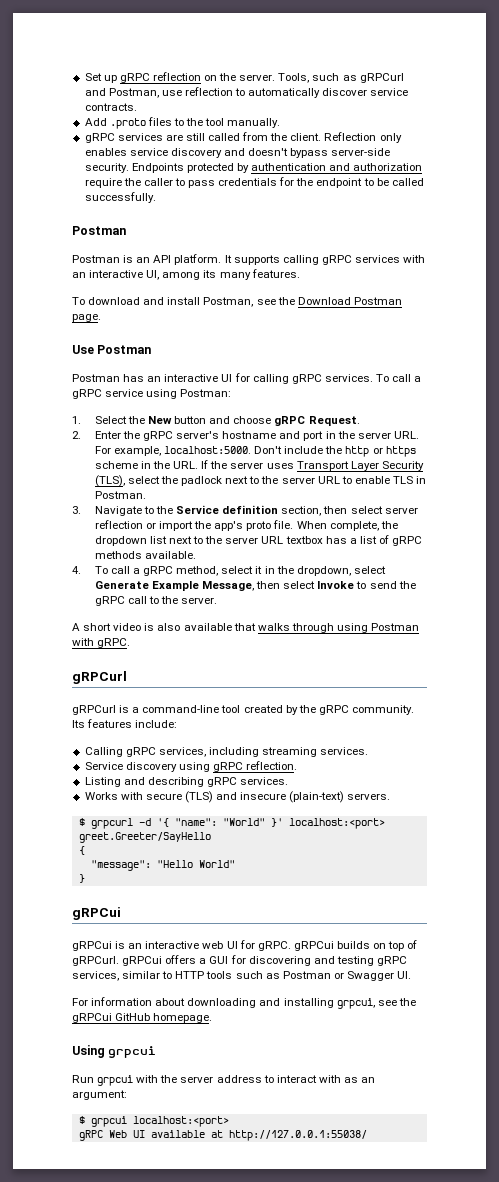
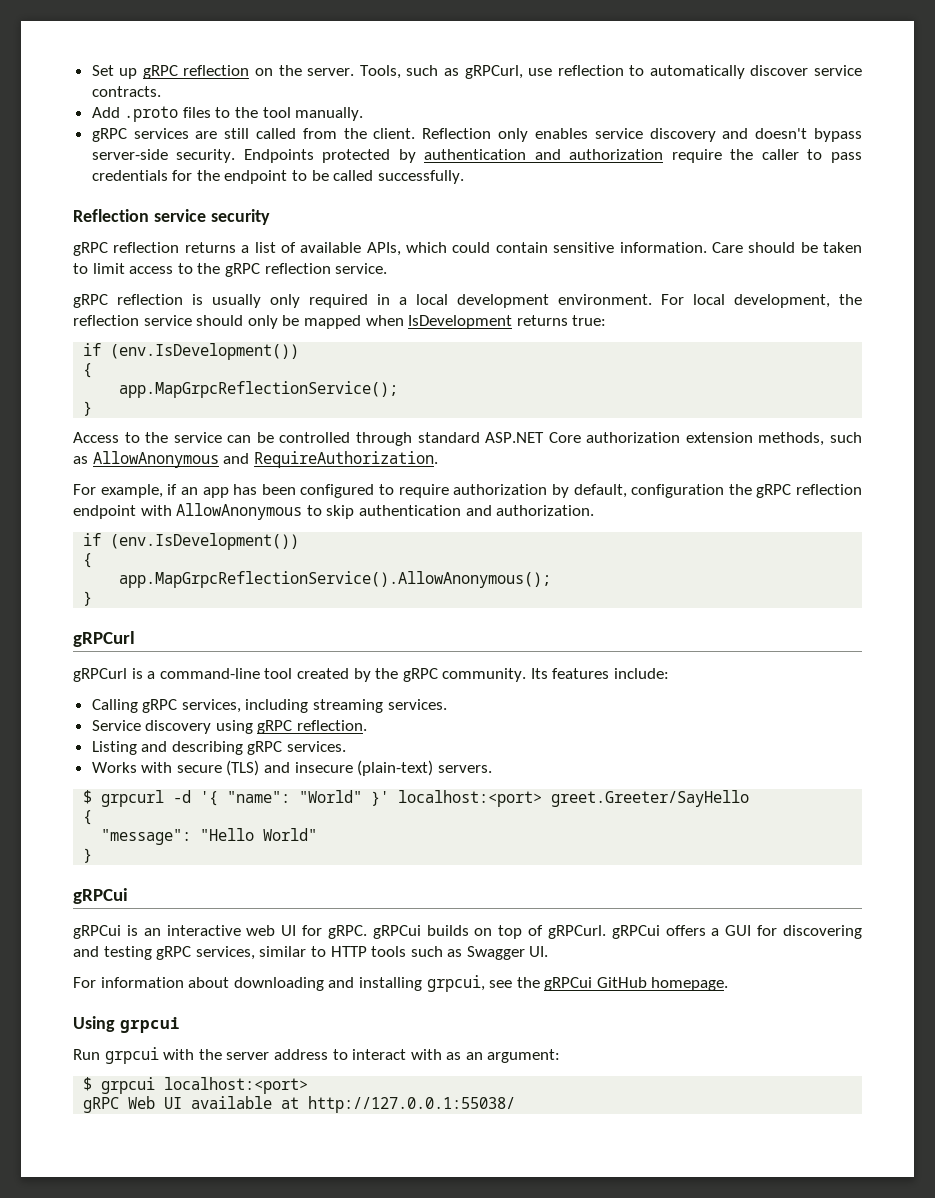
- Tools, such as gRPCurl and Postman, use reflection to automatically discover service contracts.
+ Tools, such as gRPCurl, use reflection to automatically discover service contracts.
  Endpoints protected by authentication and authorization require the caller to pass credentials for the endpoint to be called successfully.
- Postman
- Postman is an API platform. It supports calling gRPC services with an interactive UI, among its many features.
- To download and install Postman, see the Download Postman page.
- Use Postman
- Postman has an interactive UI for calling gRPC services. To call a gRPC service using Postman:
- 1. Select the New button and choose gRPC Request.
- 2. Enter the gRPC server's hostname and port in the server URL. For example, localhost:5000. Don't include the http or https scheme in the URL. If the server uses Transport Layer Security (TLS), select the padlock next to the server URL to enable TLS in Postman.
- 3. Navigate to the Service definition section, then select server reflection or import the app's proto file. When complete, the dropdown list next to the server URL textbox has a list of gRPC methods available.
- 4. To call a gRPC method, select it in the dropdown, select Generate Example Message, then select Invoke to send the gRPC call to the server.
- A short video is also available that walks through using Postman with gRPC.
+ Reflection service security
+ gRPC reflection returns a list of available APIs, which could contain sensitive information. Care should be taken to limit access to the gRPC reflection service.
+ gRPC reflection is usually only required in a local development environment. For local development, the reflection service should only be mapped when IsDevelopment returns true:
+ if (env.IsDevelopment())
+ {
+ app.MapGrpcReflectionService();
+ }
+ Access to the service can be controlled through standard ASP.NET Core authorization extension methods, such as AllowAnonymous and RequireAuthorization.
+ For example, if an app has been configured to require authorization by default, configuration the gRPC reflection endpoint with AllowAnonymous to skip authentication and authorization.
+ if (env.IsDevelopment())
+ {
+ app.MapGrpcReflectionService().AllowAnonymous();
+ }
- gRPCui is an interactive web UI for gRPC. gRPCui builds on top of gRPCurl. gRPCui offers a GUI for discovering and testing gRPC services, similar to HTTP tools such as Postman or Swagger UI.
+ gRPCui is an interactive web UI for gRPC. gRPCui builds on top of gRPCurl. gRPCui offers a GUI for discovering and testing gRPC services, similar to HTTP tools such as Swagger UI.

